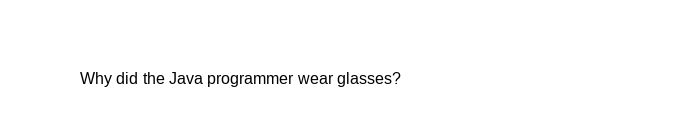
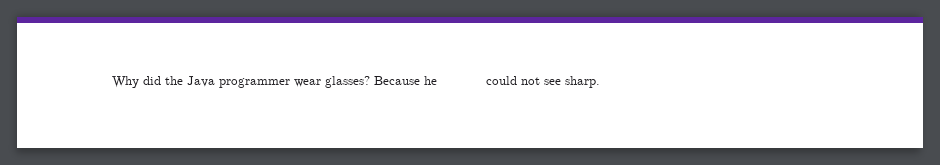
+ Because he could not see sharp.

